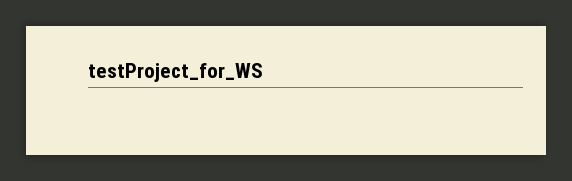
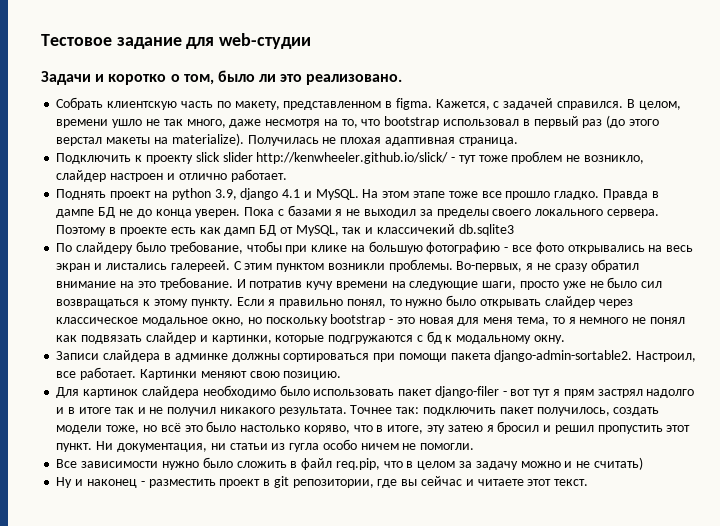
- testProject_for_WS
+ Тестовое задание для web-студии
+ Задачи и коротко о том, было ли это реализовано.
+ Собрать клиентскую часть по макету, представленном в figma. Кажется, с задачей справился. В целом, времени ушло не так много, даже несмотря на то, что bootstrap использовал в первый раз (до этого верстал макеты на materialize). Получилась не плохая адаптивная страница.
+ Подключить к проекту slick slider http://kenwheeler.github.io/slick/ - тут тоже проблем не возникло, слайдер настроен и отлично работает.
+ Поднять проект на python 3.9, django 4.1 и MySQL. На этом этапе тоже все прошло гладко. Правда в дампе БД не до конца уверен. Пока с базами я не выходил за пределы своего локального сервера. Поэтому в проекте есть как дамп БД от MySQL, так и классичекий db.sqlite3
+ По слайдеру было требование, чтобы при клике на большую фотографию - все фото открывались на весь экран и листались галереей. С этим пунктом возникли проблемы. Во-первых, я не сразу обратил внимание на это требование. И потратив кучу времени на следующие шаги, просто уже не было сил возвращаться к этому пункту. Если я правильно понял, то нужно было открывать слайдер через классическое модальное окно, но поскольку bootstrap - это новая для меня тема, то я немного не понял как подвязать слайдер и картинки, которые подгружаются с бд к модальному окну.
+ Записи слайдера в админке должны сортироваться при помощи пакета django-admin-sortable2. Настроил, все работает. Картинки меняют свою позицию.
+ Для картинок слайдера необходимо было использовать пакет django-filer - вот тут я прям застрял надолго и в итоге так и не получил никакого результата. Точнее так: подключить пакет получилось, создать модели тоже, но всё это было настолько коряво, что в итоге, эту затею я бросил и решил пропустить этот пункт. Ни документация, ни статьи из гугла особо ничем не помогли.
+ Все зависимости нужно было сложить в файл req.pip, что в целом за задачу можно и не считать)
+ Ну и наконец - разместить проект в git репозитории, где вы сейчас и читаете этот текст.

